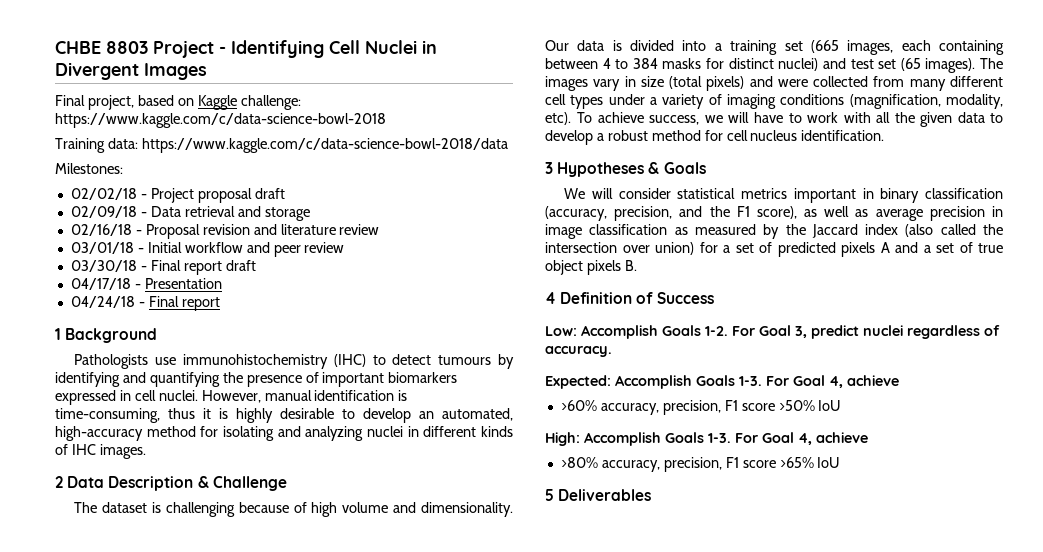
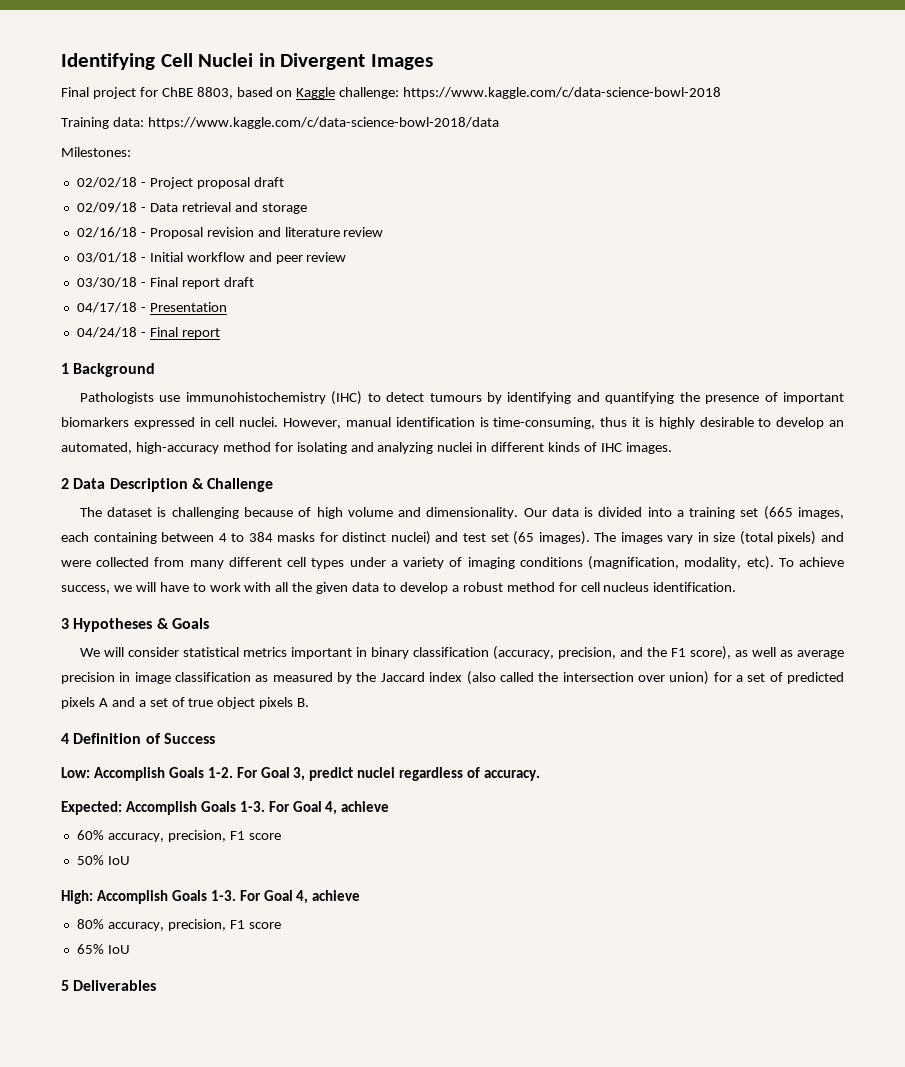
- CHBE 8803 Project - Identifying Cell Nuclei in Divergent Images
+ Identifying Cell Nuclei in Divergent Images
- Final project, based on Kaggle challenge: https://www.kaggle.com/c/data-science-bowl-2018
+ Final project for ChBE 8803, based on Kaggle challenge: https://www.kaggle.com/c/data-science-bowl-2018
- >60% accuracy, precision, F1 score >50% IoU
+ 60% accuracy, precision, F1 score
+ 50% IoU
- >80% accuracy, precision, F1 score >65% IoU
+ 80% accuracy, precision, F1 score
+ 65% IoU

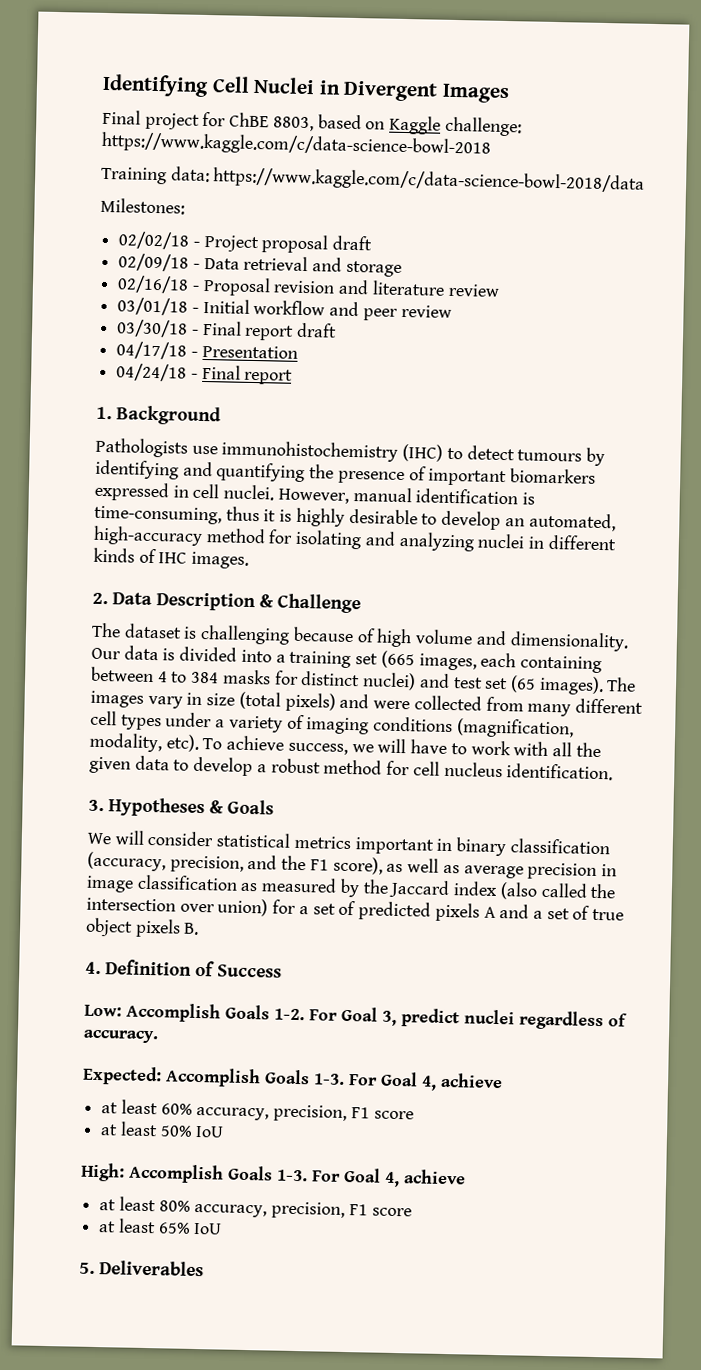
- 1 Background
+ 1. Background
- 2 Data Description & Challenge
+ 2. Data Description & Challenge
- 3 Hypotheses & Goals
+ 3. Hypotheses & Goals
- 4 Definition of Success
+ 4. Definition of Success
- 60% accuracy, precision, F1 score
+ at least 60% accuracy, precision, F1 score
- 50% IoU
+ at least 50% IoU
- 80% accuracy, precision, F1 score
+ at least 80% accuracy, precision, F1 score
- 65% IoU
+ at least 65% IoU
- 5 Deliverables
+ 5. Deliverables

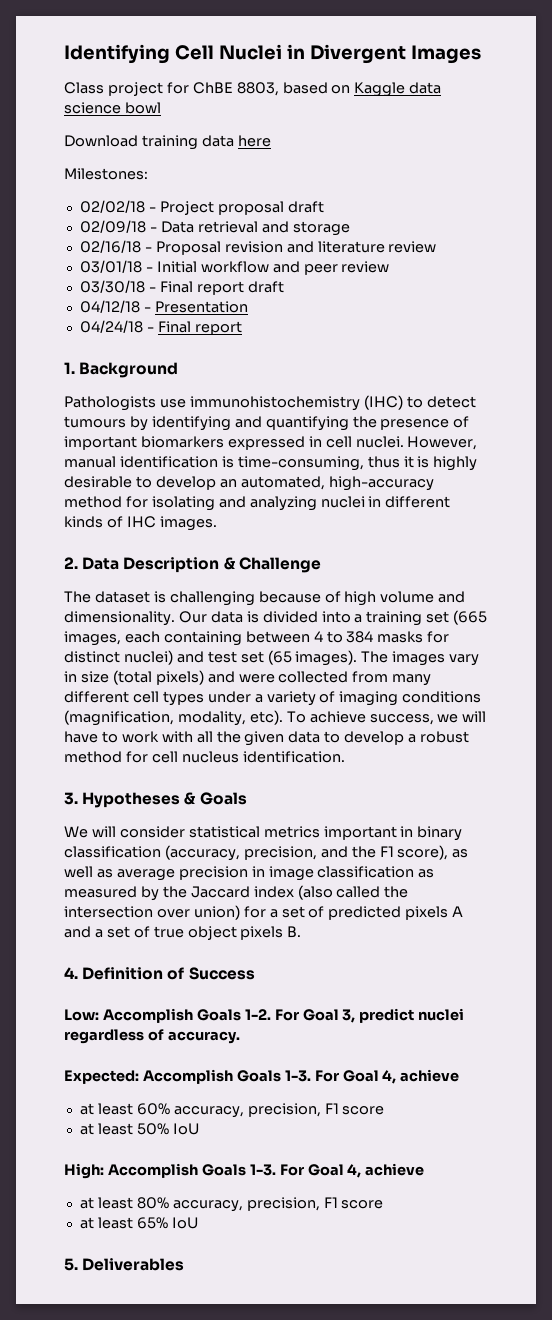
- Final project for ChBE 8803, based on Kaggle challenge: https://www.kaggle.com/c/data-science-bowl-2018
- Training data: https://www.kaggle.com/c/data-science-bowl-2018/data
+ Class project for ChBE 8803, based on Kaggle data science bowl
+ Download training data here
- 04/17/18 - Presentation
+ 04/12/18 - Presentation

